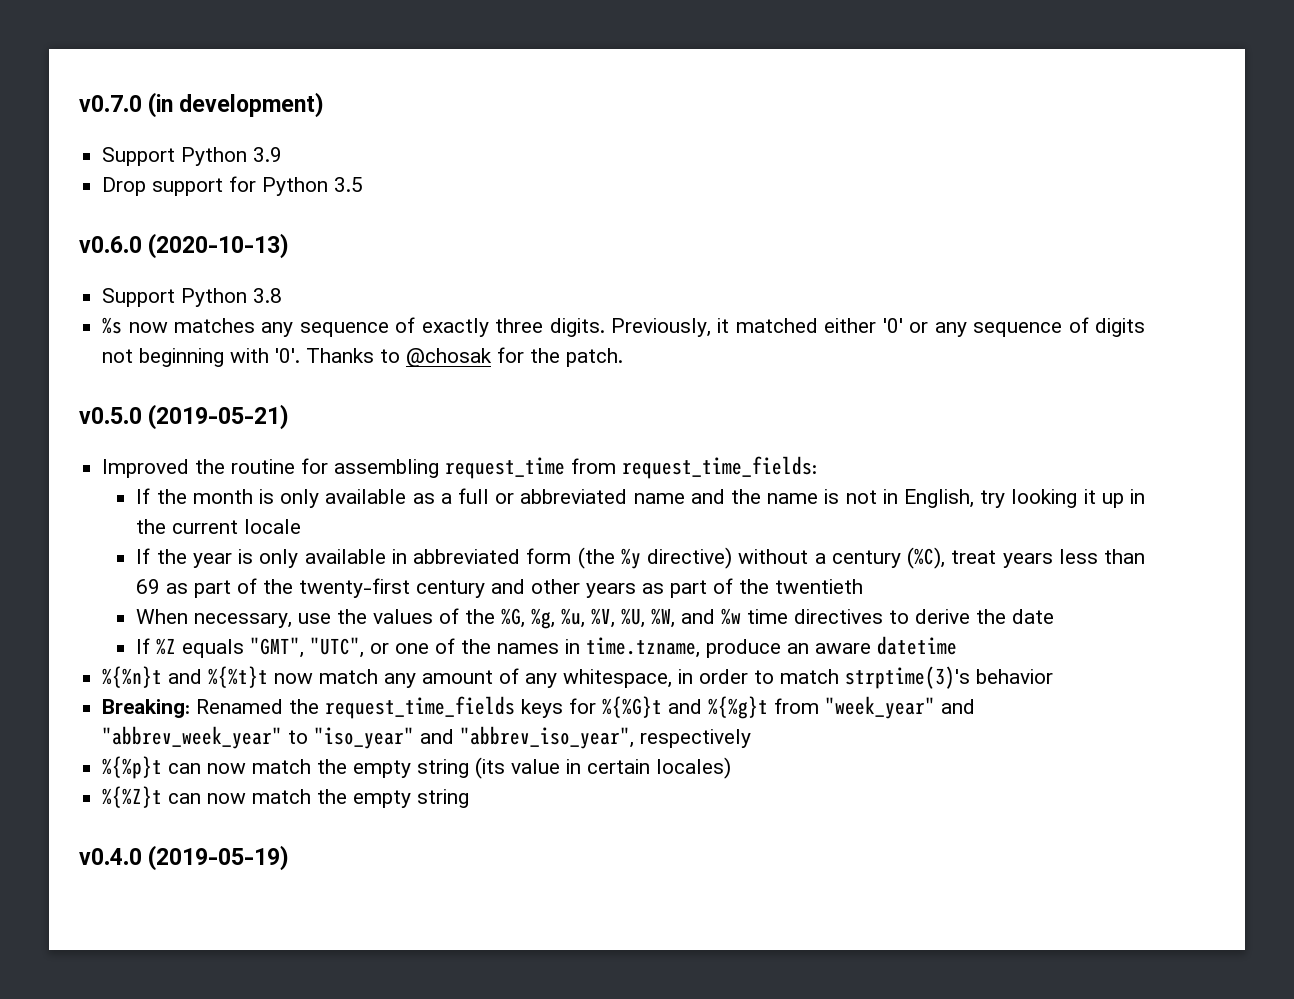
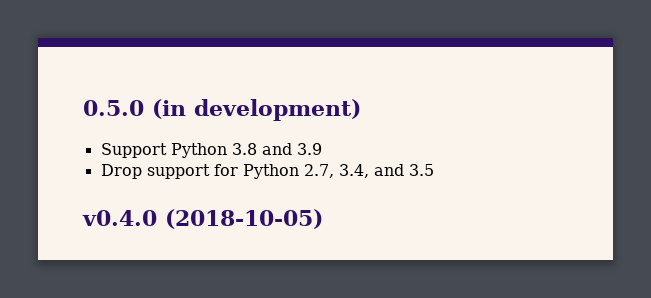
- v0.7.0 (in development)
+ 0.5.0 (in development)
- Support Python 3.9
+ Support Python 3.8 and 3.9
- Drop support for Python 3.5
- v0.6.0 (2020-10-13)
- Support Python 3.8
- %s now matches any sequence of exactly three digits. Previously, it matched either '0' or any sequence of digits not beginning with '0'. Thanks to @chosak for the patch.
- v0.5.0 (2019-05-21)
- Improved the routine for assembling request_time from request_time_fields:
- If the month is only available as a full or abbreviated name and the name is not in English, try looking it up in the current locale
- If the year is only available in abbreviated form (the %y directive) without a century (%C), treat years less than 69 as part of the twenty-first century and other years as part of the twentieth
- When necessary, use the values of the %G, %g, %u, %V, %U, %W, and %w time directives to derive the date
- If %Z equals "GMT", "UTC", or one of the names in time.tzname, produce an aware datetime
- %{%n}t and %{%t}t now match any amount of any whitespace, in order to match strptime(3)'s behavior
- Breaking: Renamed the request_time_fields keys for %{%G}t and %{%g}t from "week_year" and "abbrev_week_year" to "iso_year" and "abbrev_iso_year", respectively
- %{%p}t can now match the empty string (its value in certain locales)
- %{%Z}t can now match the empty string
+ Drop support for Python 2.7, 3.4, and 3.5
- v0.4.0 (2019-05-19)
+ v0.4.0 (2018-10-05)

